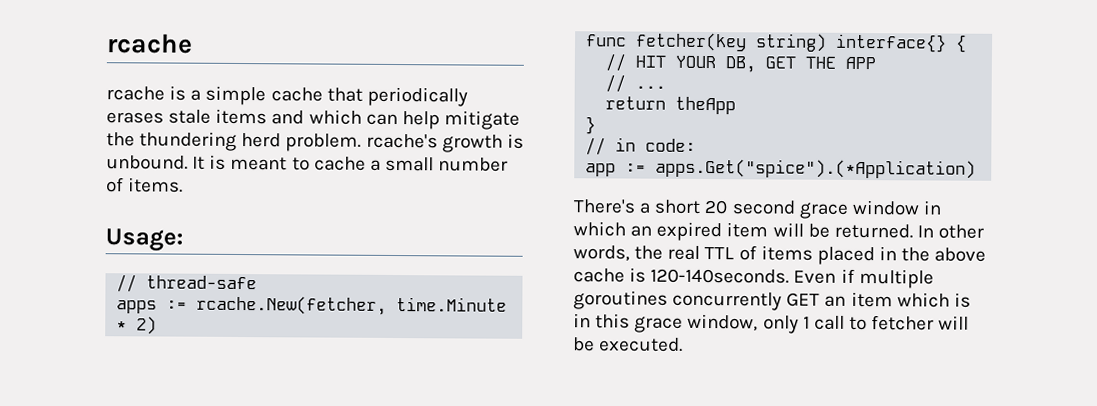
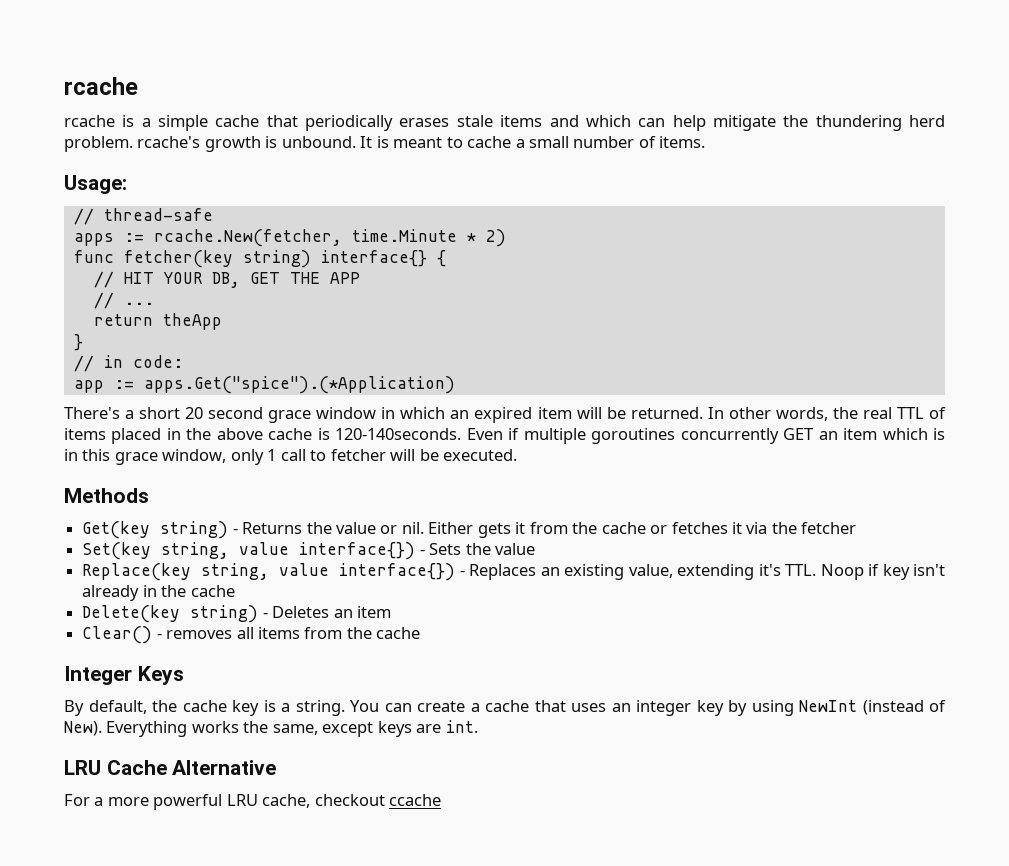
+ Methods
+ Get(key string) - Returns the value or nil. Either gets it from the cache or fetches it via the fetcher
+ Set(key string, value interface{}) - Sets the value
+ Replace(key string, value interface{}) - Replaces an existing value, extending it's TTL. Noop if key isn't already in the cache
+ Delete(key string) - Deletes an item
+ Clear() - removes all items from the cache
+ Integer Keys
+ By default, the cache key is a string. You can create a cache that uses an integer key by using NewInt (instead of New). Everything works the same, except keys are int.
+ LRU Cache Alternative
+ For a more powerful LRU cache, checkout ccache

